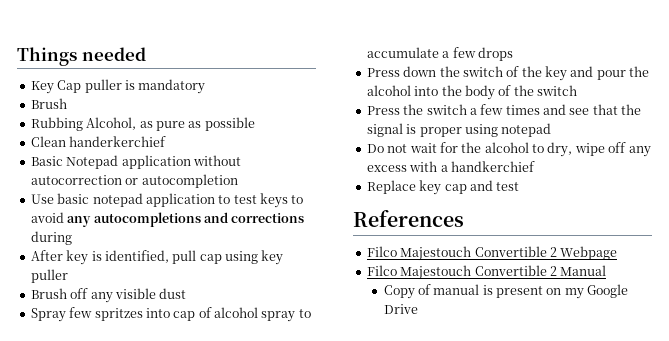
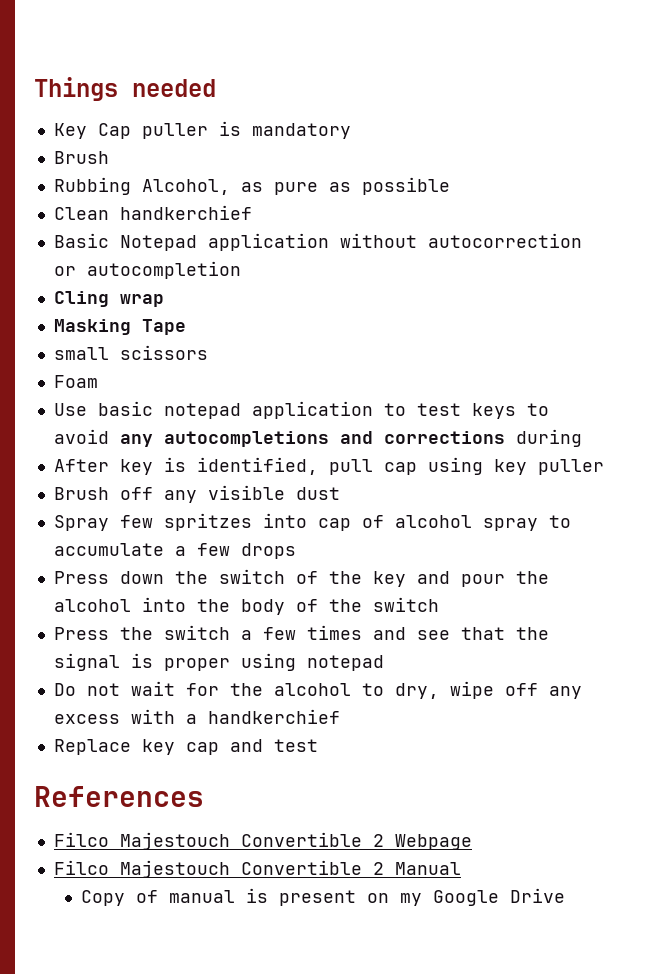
- Clean handerkerchief
+ Clean handkerchief
+ Cling wrap
+ Masking Tape
+ small scissors
+ Foam

